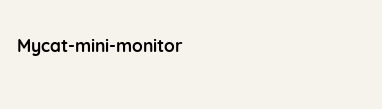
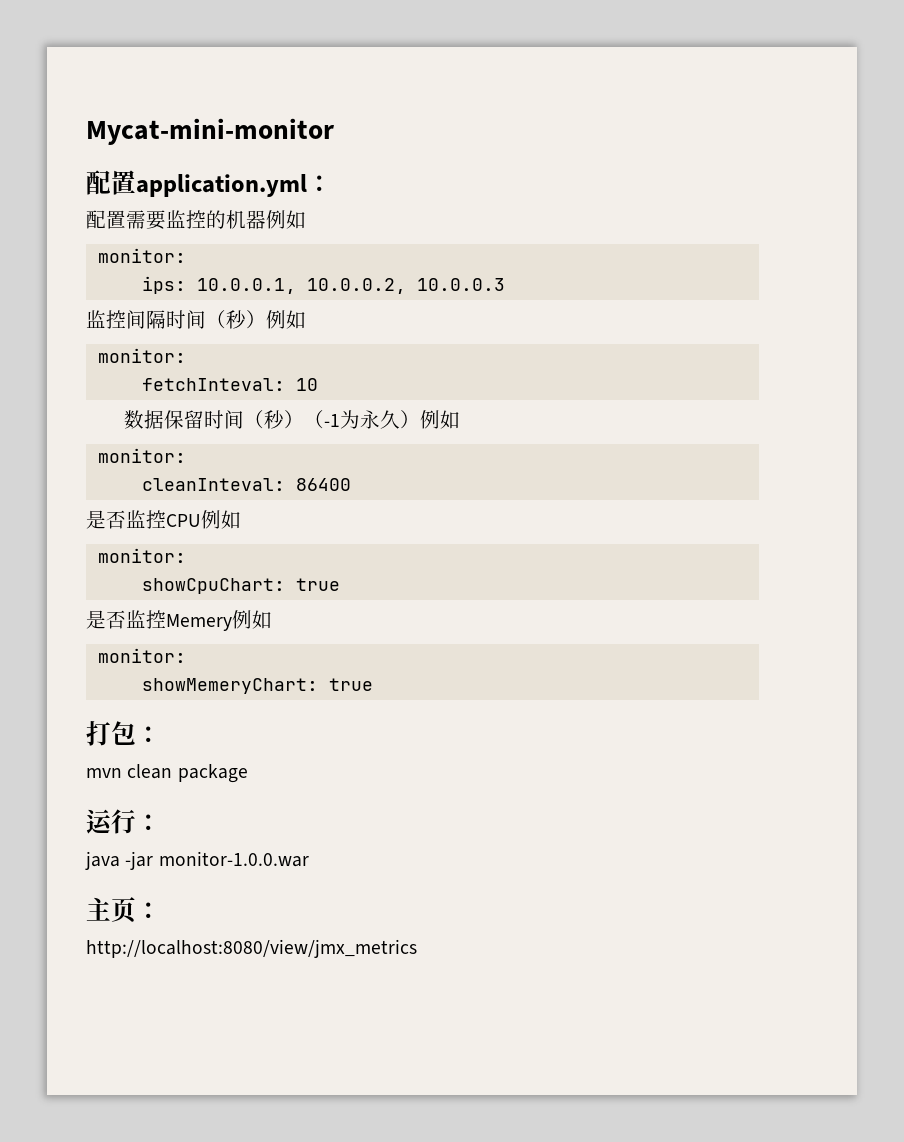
+ 配置application.yml：
+ 配置需要监控的机器例如
+ monitor:
+ ips: 10.0.0.1, 10.0.0.2, 10.0.0.3
+ 监控间隔时间（秒）例如
+ monitor:
+ fetchInteval: 10
+ 数据保留时间（秒）（-1为永久）例如
+ monitor:
+ cleanInteval: 86400
+ 是否监控CPU例如
+ monitor:
+ showCpuChart: true
+ 是否监控Memery例如
+ monitor:
+ showMemeryChart: true
+ 打包：
+ mvn clean package
+ 运行：
+ java -jar monitor-1.0.0.war
+ 主页：
+ http://localhost:8080/view/jmx_metrics

